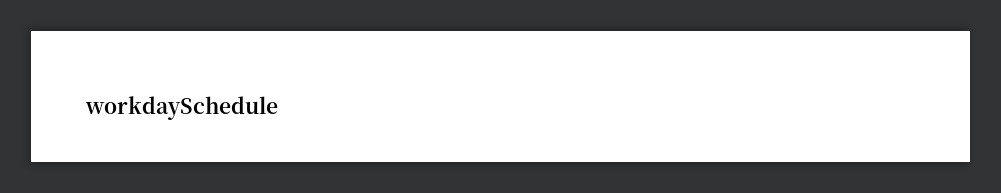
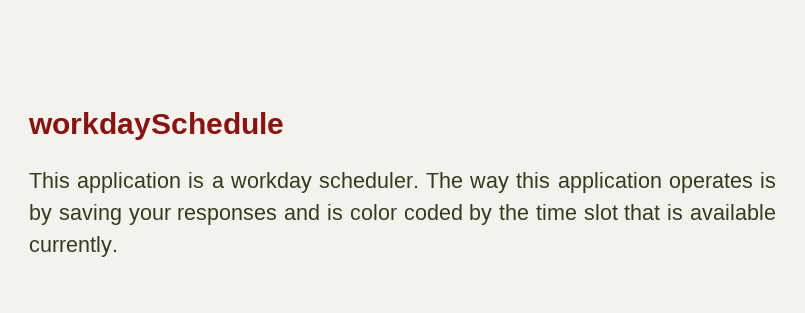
+ This application is a workday scheduler. The way this application operates is by saving your responses and is color coded by the time slot that is available currently.

